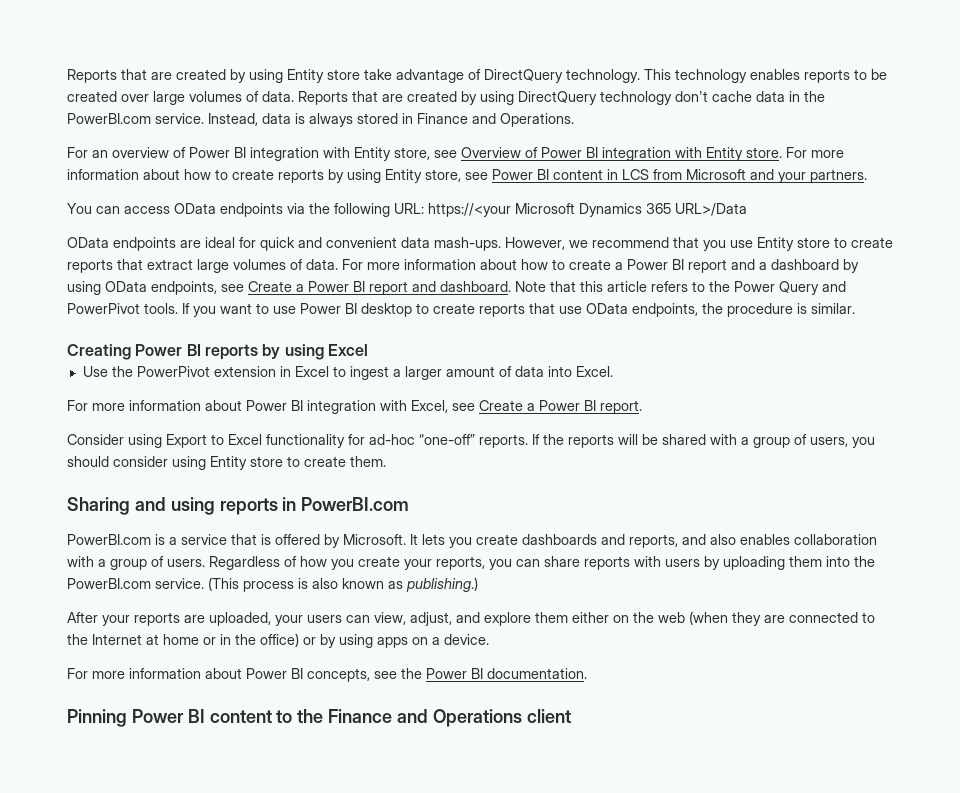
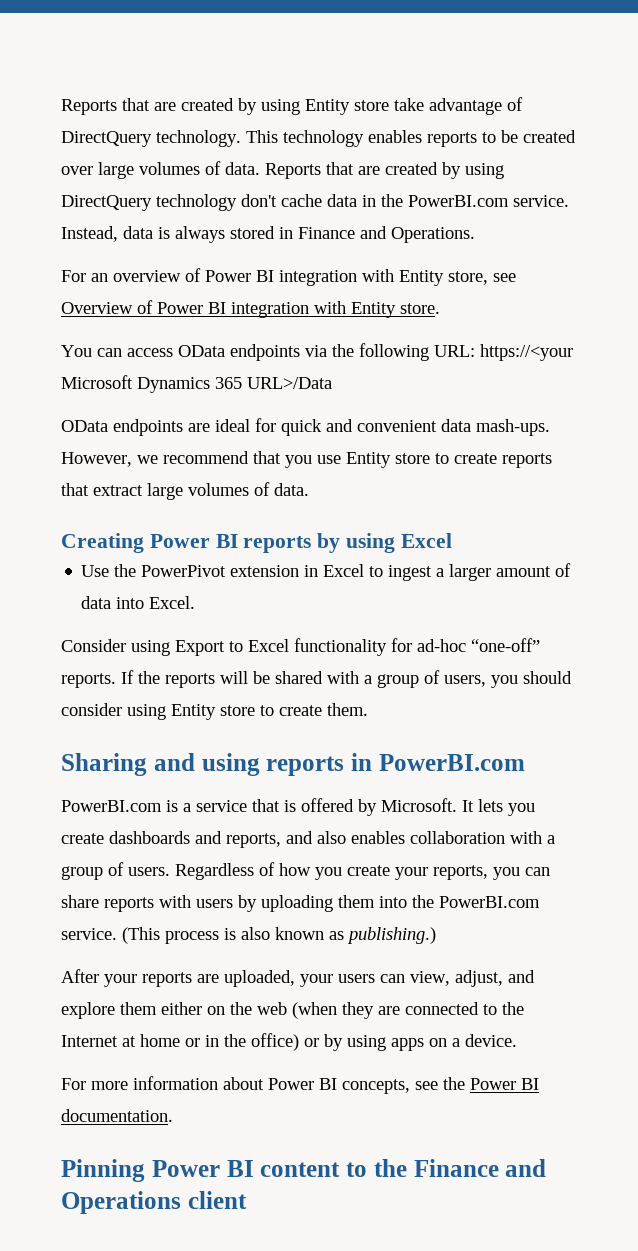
- For more information about how to create reports by using Entity store, see Power BI content in LCS from Microsoft and your partners.
- For more information about how to create a Power BI report and a dashboard by using OData endpoints, see Create a Power BI report and dashboard. Note that this article refers to the Power Query and PowerPivot tools. If you want to use Power BI desktop to create reports that use OData endpoints, the procedure is similar.
- For more information about Power BI integration with Excel, see Create a Power BI report.

